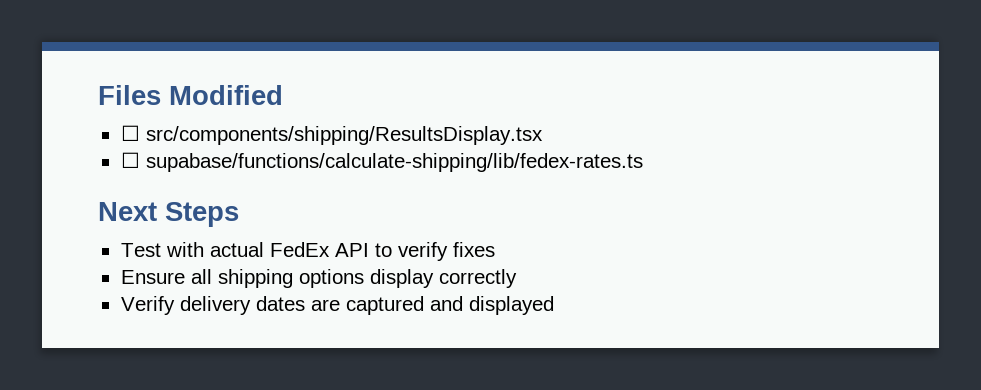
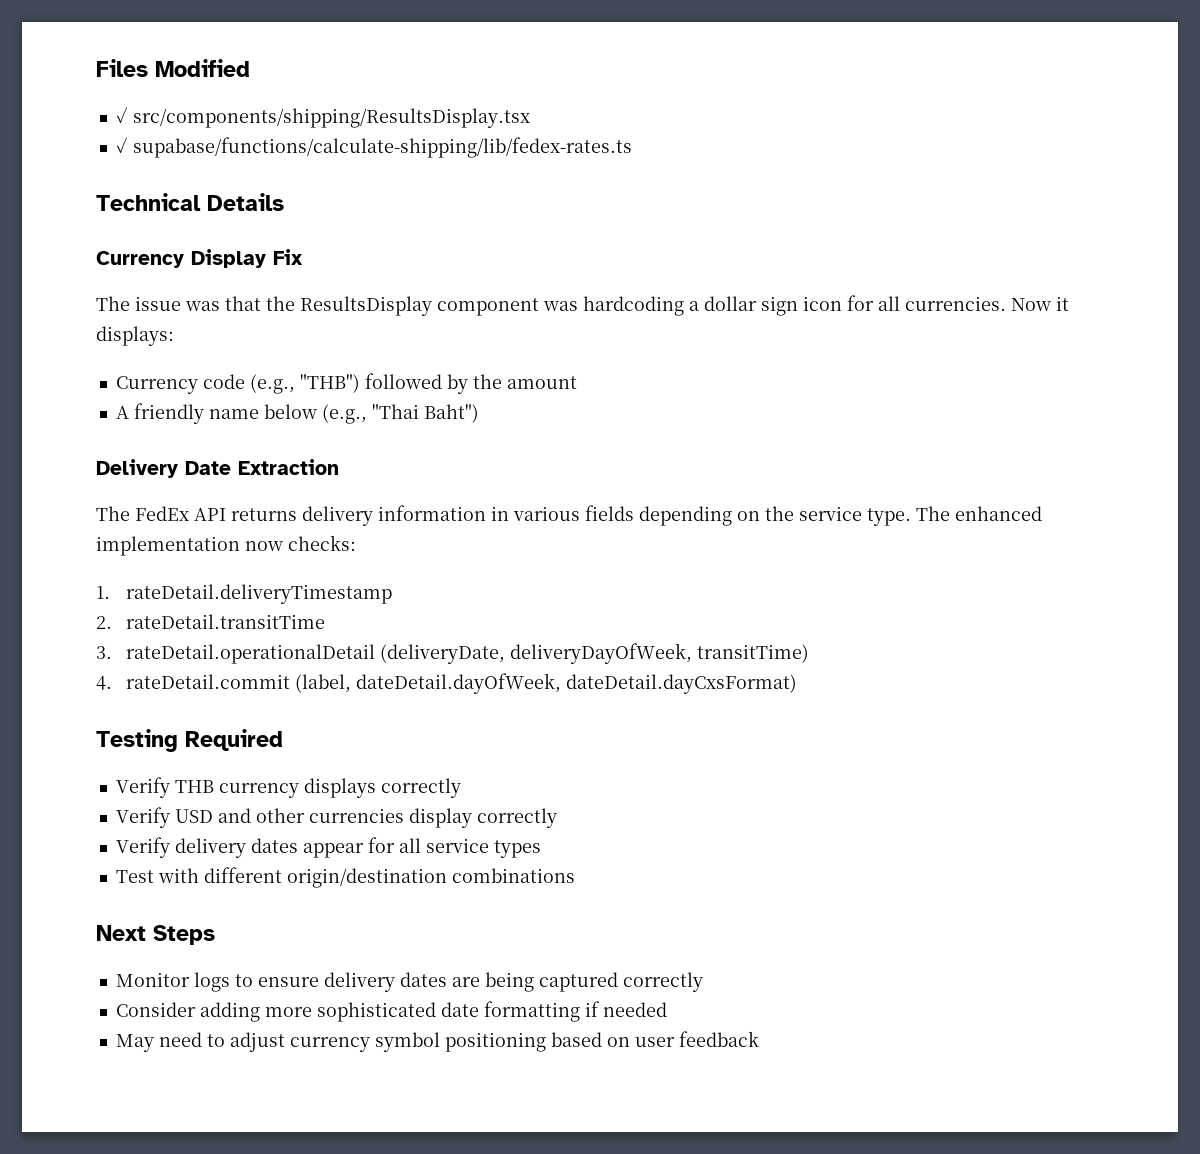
- ☐ src/components/shipping/ResultsDisplay.tsx
+ ✓ src/components/shipping/ResultsDisplay.tsx
- ☐ supabase/functions/calculate-shipping/lib/fedex-rates.ts
+ ✓ supabase/functions/calculate-shipping/lib/fedex-rates.ts
- Next Steps
- Test with actual FedEx API to verify fixes
- Ensure all shipping options display correctly
+ Technical Details
+ Currency Display Fix
+ The issue was that the ResultsDisplay component was hardcoding a dollar sign icon for all currencies. Now it displays:
+ Currency code (e.g., "THB") followed by the amount
+ A friendly name below (e.g., "Thai Baht")
+ Delivery Date Extraction
+ The FedEx API returns delivery information in various fields depending on the service type. The enhanced implementation now checks:
+ 1. rateDetail.deliveryTimestamp
+ 2. rateDetail.transitTime
+ 3. rateDetail.operationalDetail (deliveryDate, deliveryDayOfWeek, transitTime)
+ 4. rateDetail.commit (label, dateDetail.dayOfWeek, dateDetail.dayCxsFormat)
+ Testing Required
+ Verify THB currency displays correctly
+ Verify USD and other currencies display correctly
- Verify delivery dates are captured and displayed
+ Verify delivery dates appear for all service types
+ Test with different origin/destination combinations
+ Next Steps
+ Monitor logs to ensure delivery dates are being captured correctly
+ Consider adding more sophisticated date formatting if needed
+ May need to adjust currency symbol positioning based on user feedback

